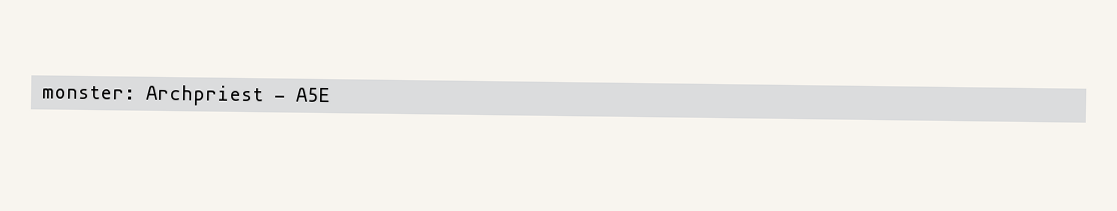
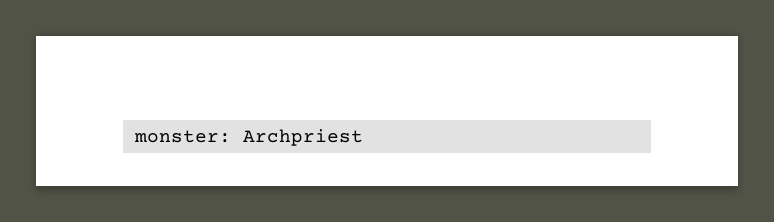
- monster: Archpriest - A5E
+ monster: Archpriest

